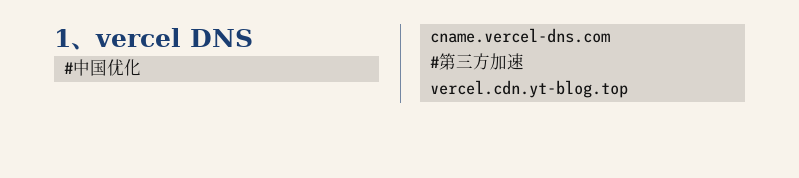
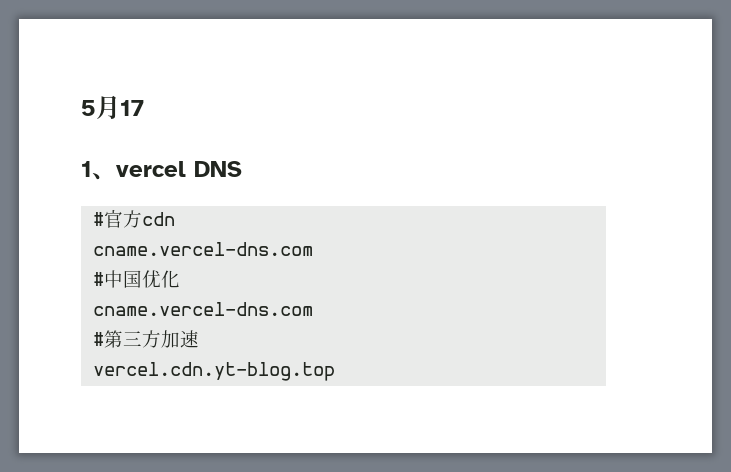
+ 5月17
+ #官方cdn
+ cname.vercel-dns.com

